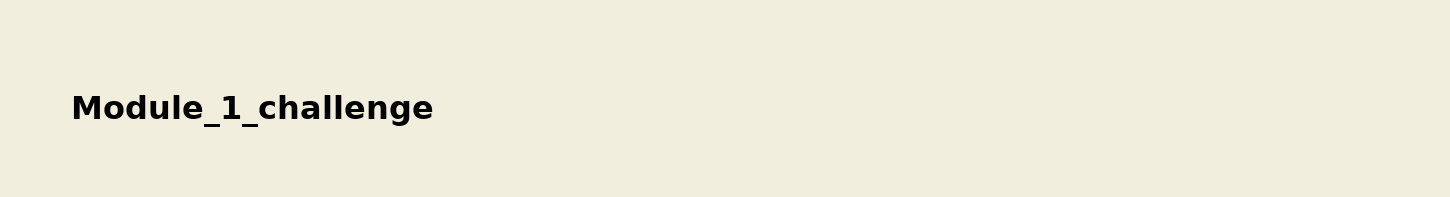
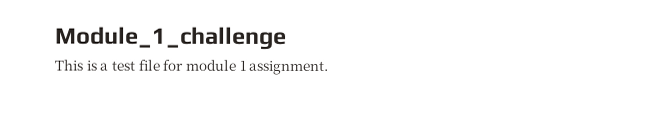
+ This is a test file for module 1 assignment.

